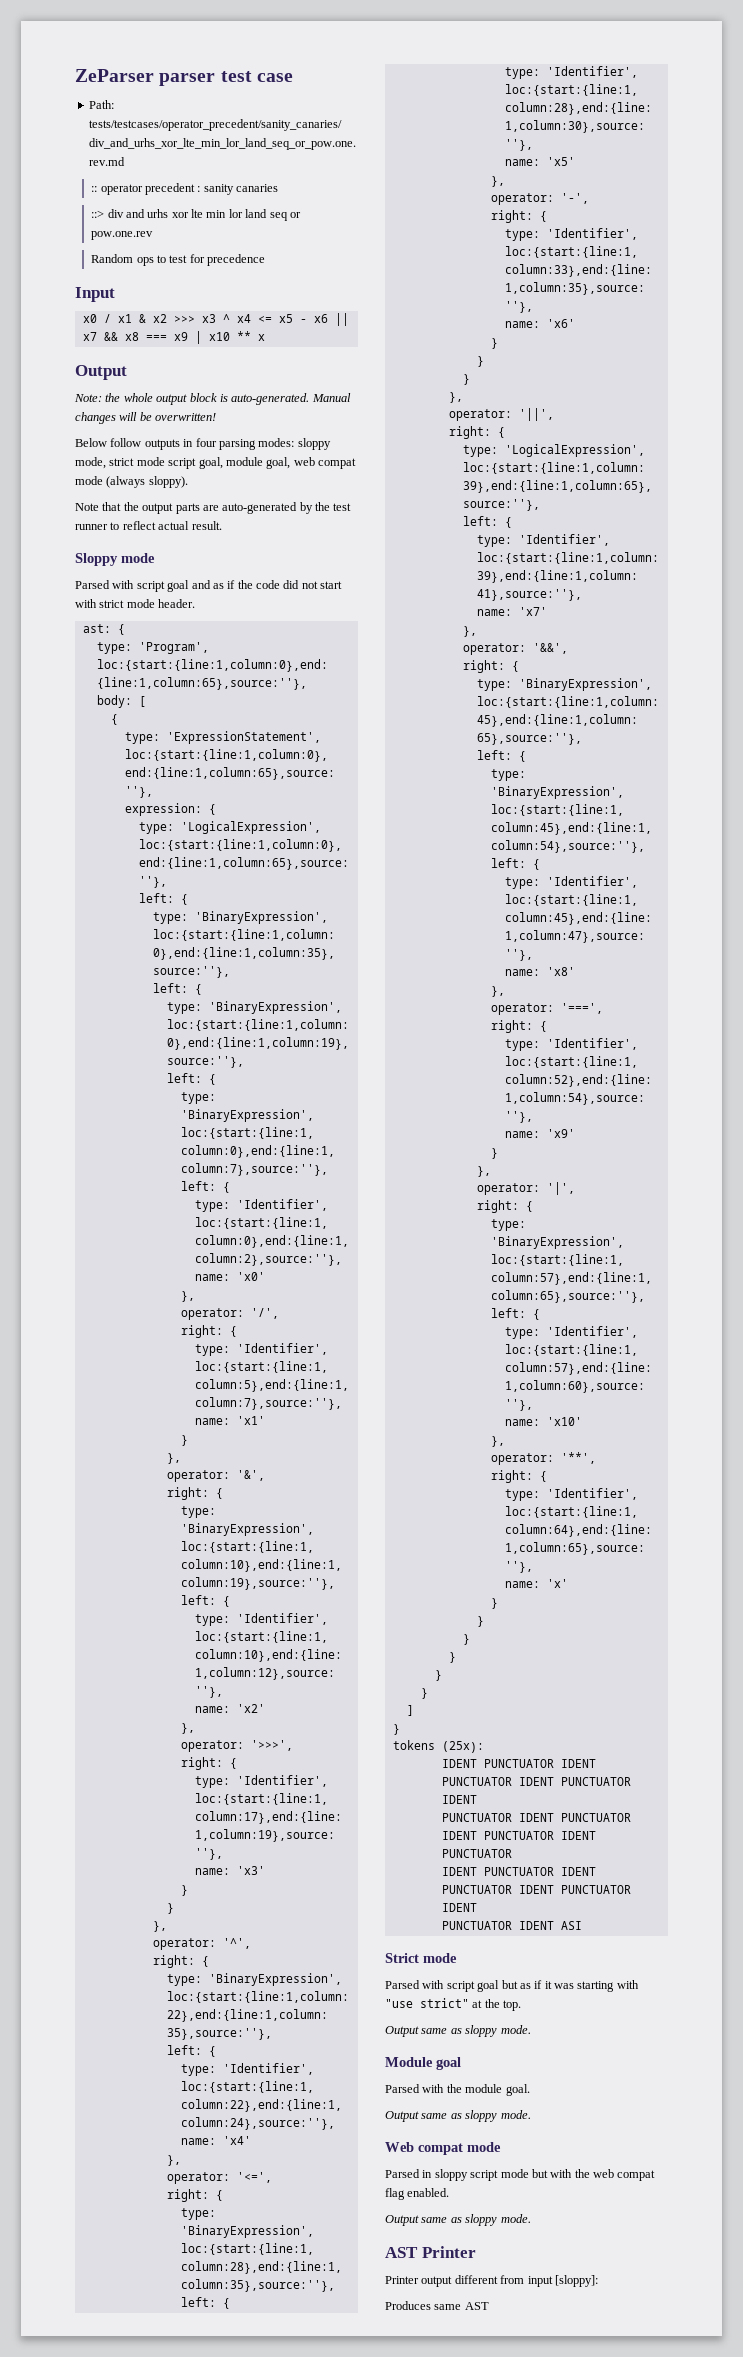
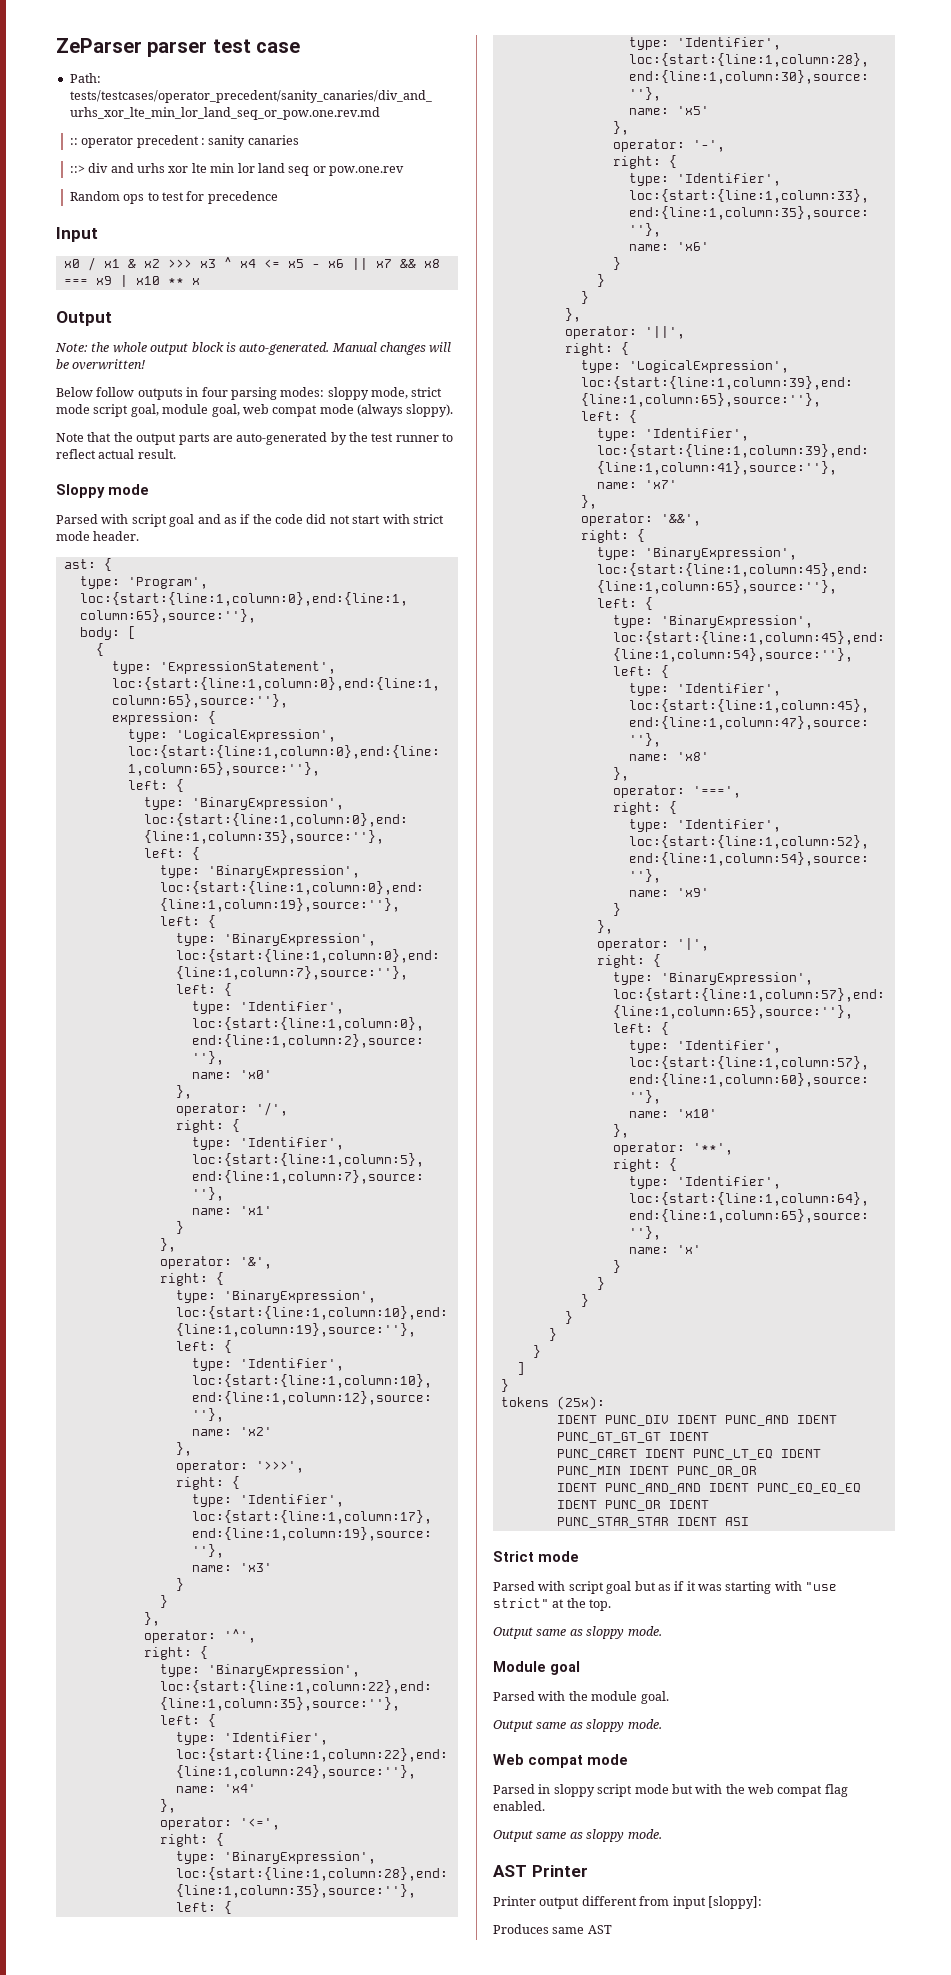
  tokens (25x):
- IDENT PUNCTUATOR IDENT PUNCTUATOR IDENT PUNCTUATOR IDENT
- PUNCTUATOR IDENT PUNCTUATOR IDENT PUNCTUATOR IDENT PUNCTUATOR
- IDENT PUNCTUATOR IDENT PUNCTUATOR IDENT PUNCTUATOR IDENT
- PUNCTUATOR IDENT ASI
+ IDENT PUNC_DIV IDENT PUNC_AND IDENT PUNC_GT_GT_GT IDENT
+ PUNC_CARET IDENT PUNC_LT_EQ IDENT PUNC_MIN IDENT PUNC_OR_OR
+ IDENT PUNC_AND_AND IDENT PUNC_EQ_EQ_EQ IDENT PUNC_OR IDENT
+ PUNC_STAR_STAR IDENT ASI

